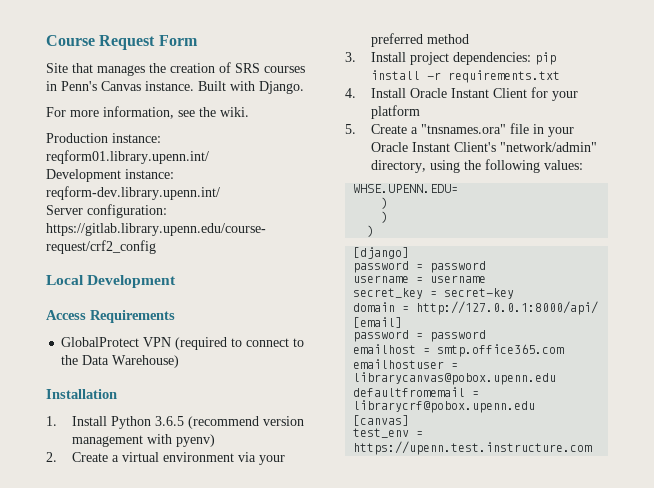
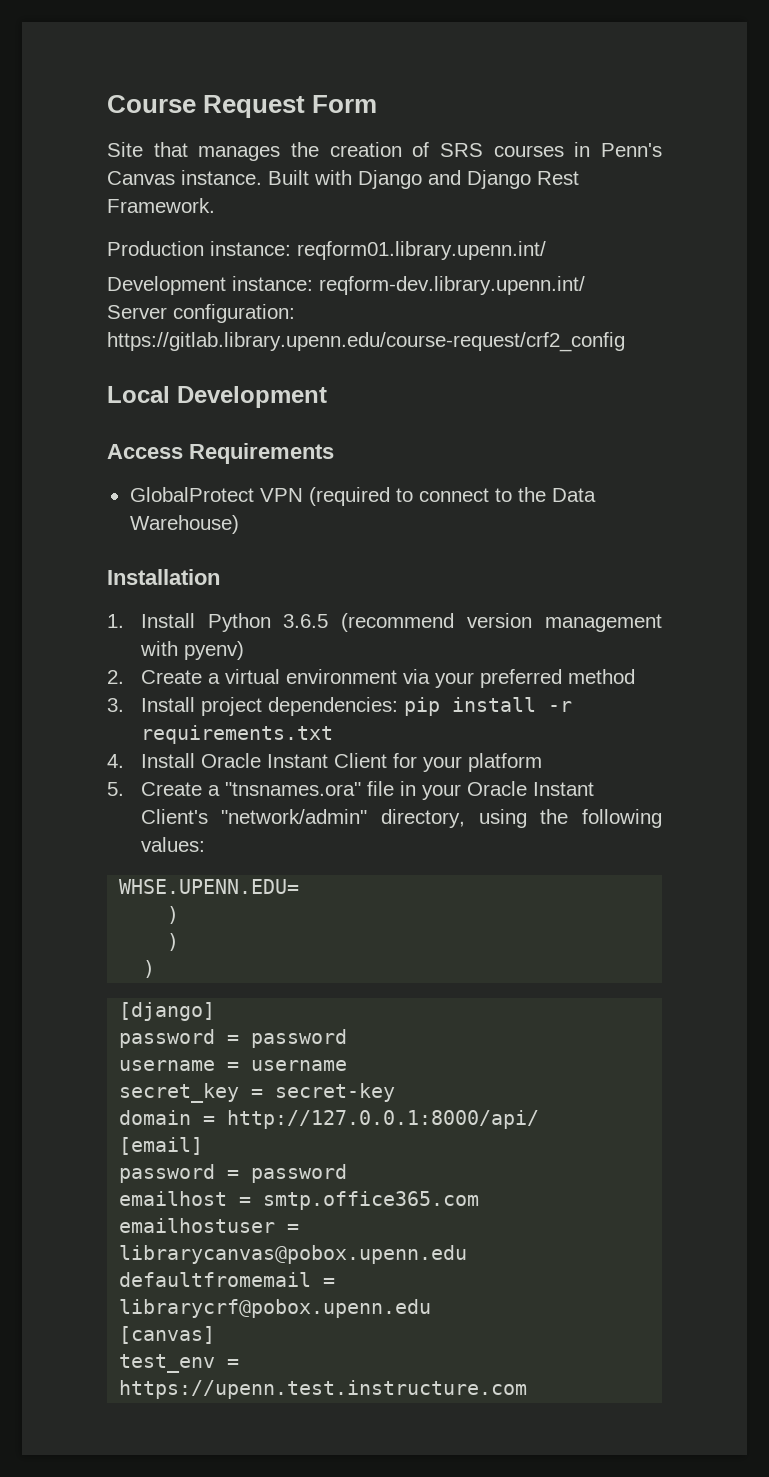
- Built with Django.
- For more information, see the wiki.
+ Built with Django and Django Rest Framework.

